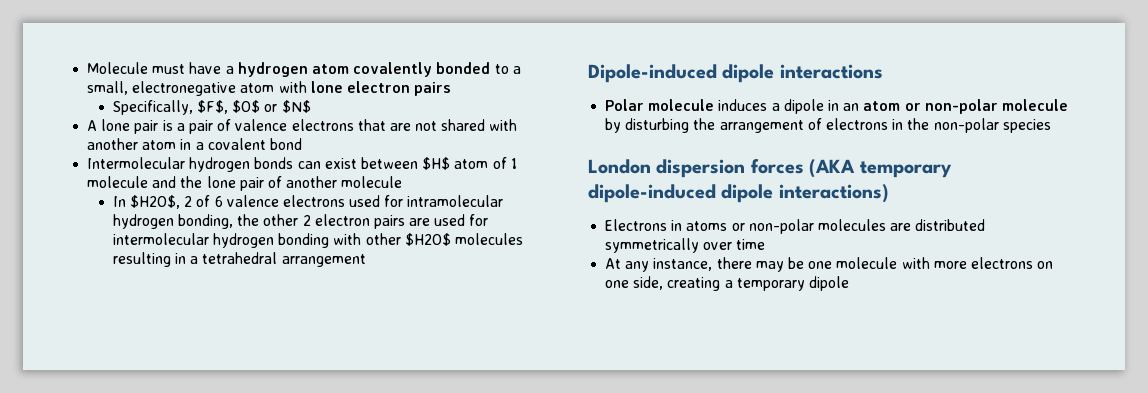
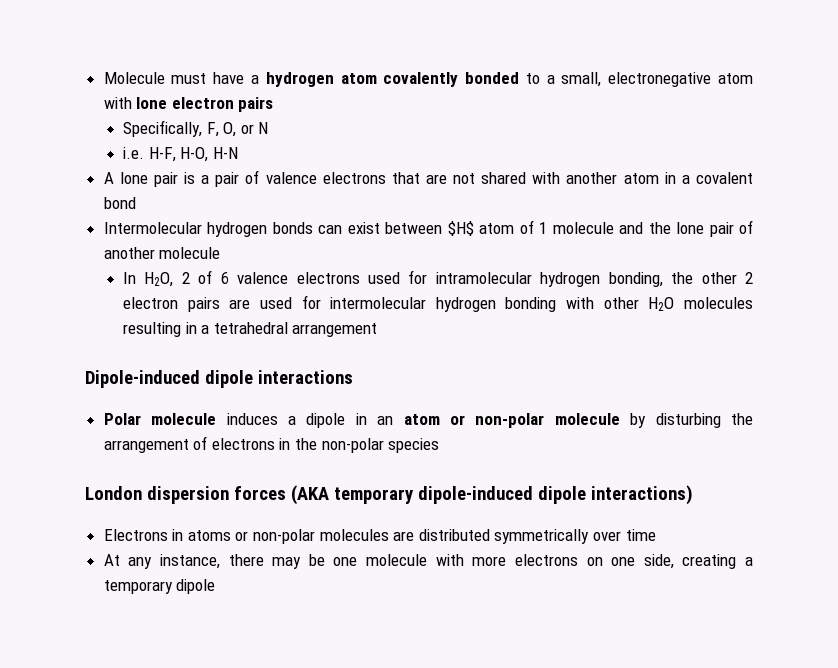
- Specifically, $F$, $O$ or $N$
+ Specifically, F, O, or N
+ i.e. H-F, H-O, H-N
- In $H2O$, 2 of 6 valence electrons used for intramolecular hydrogen bonding, the other 2 electron pairs are used for intermolecular hydrogen bonding with other $H2O$ molecules resulting in a tetrahedral arrangement
+ In H2O, 2 of 6 valence electrons used for intramolecular hydrogen bonding, the other 2 electron pairs are used for intermolecular hydrogen bonding with other H2O molecules resulting in a tetrahedral arrangement

